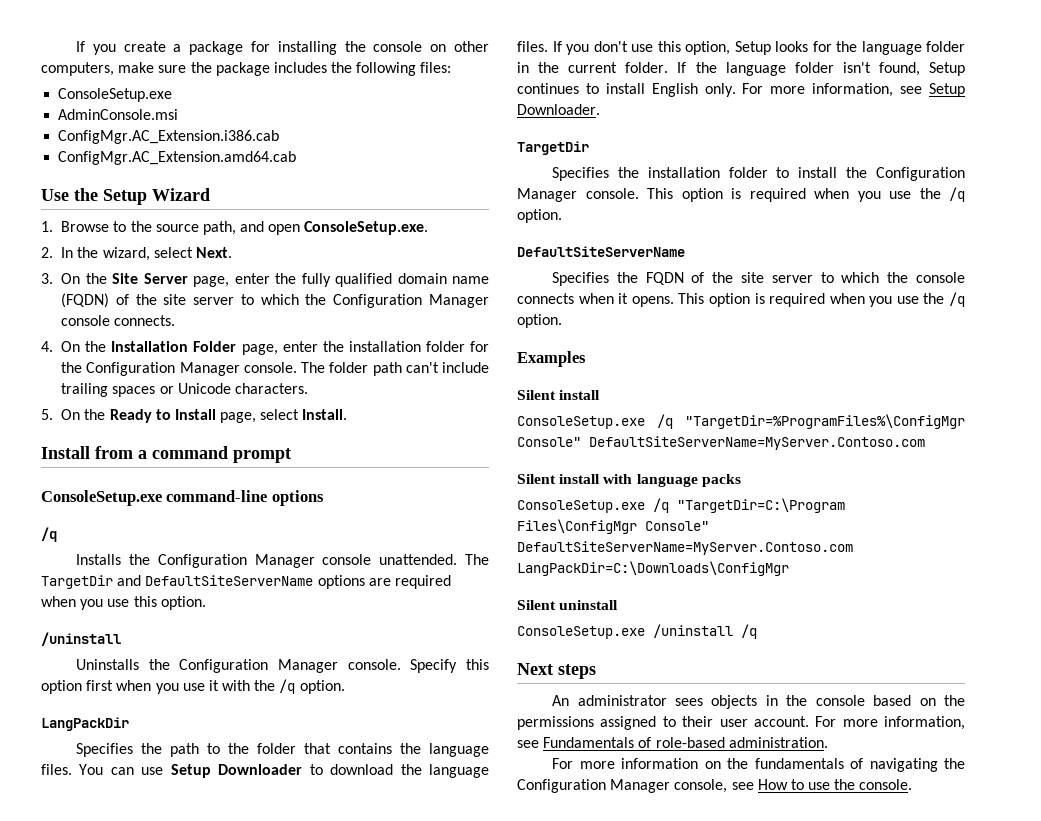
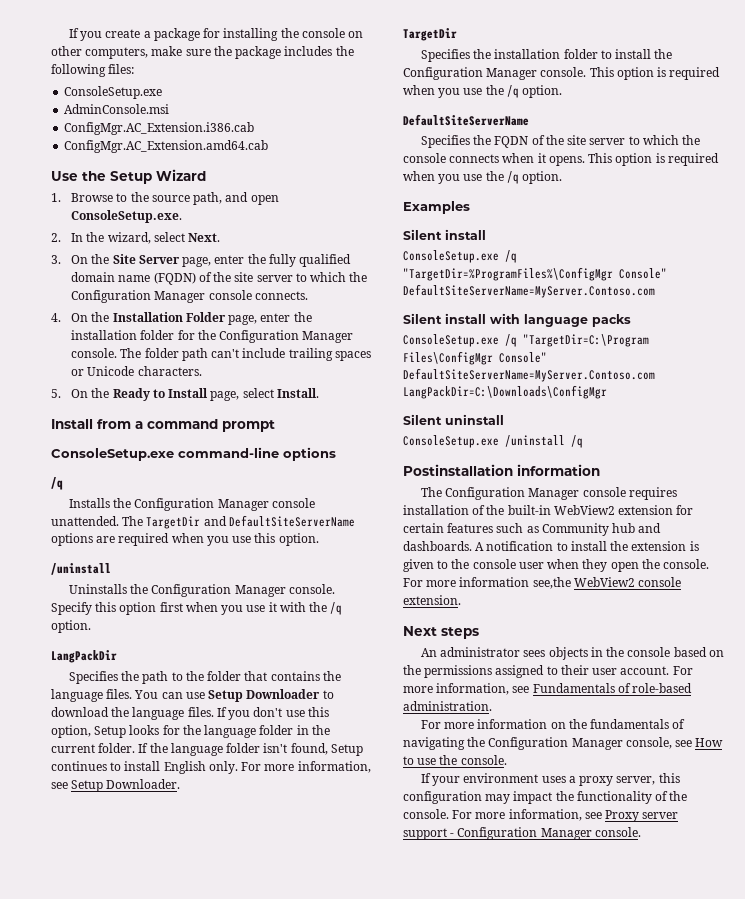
+ Postinstallation information
+ The Configuration Manager console requires installation of the built-in WebView2 extension for certain features such as Community hub and dashboards. A notification to install the extension is given to the console user when they open the console. For more information see,the WebView2 console extension.
+ If your environment uses a proxy server, this configuration may impact the functionality of the console. For more information, see Proxy server support - Configuration Manager console.

